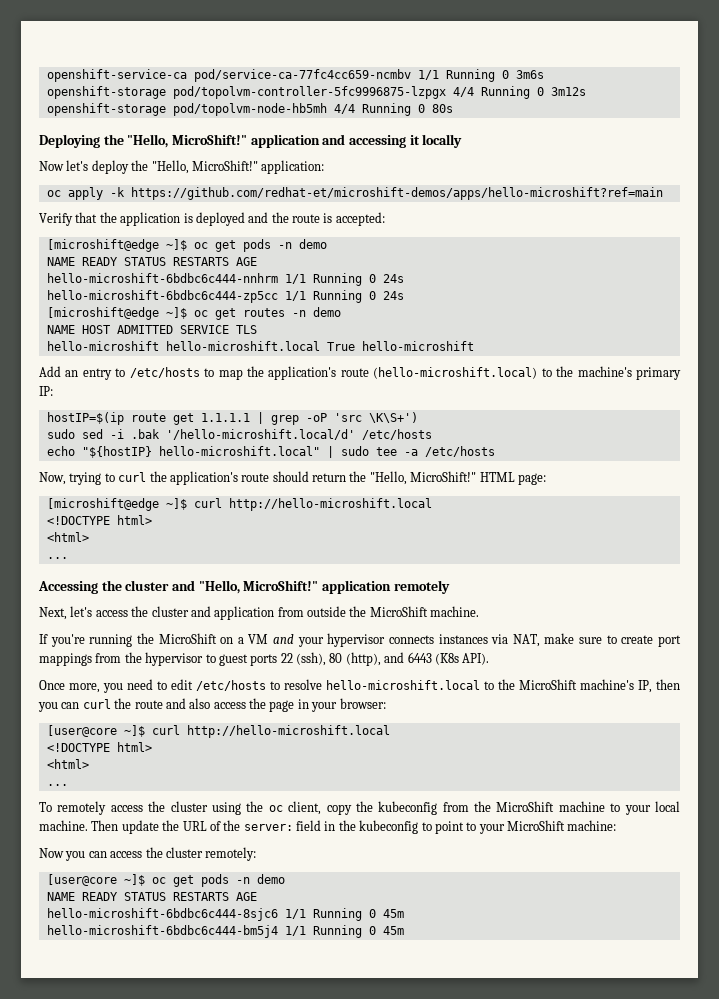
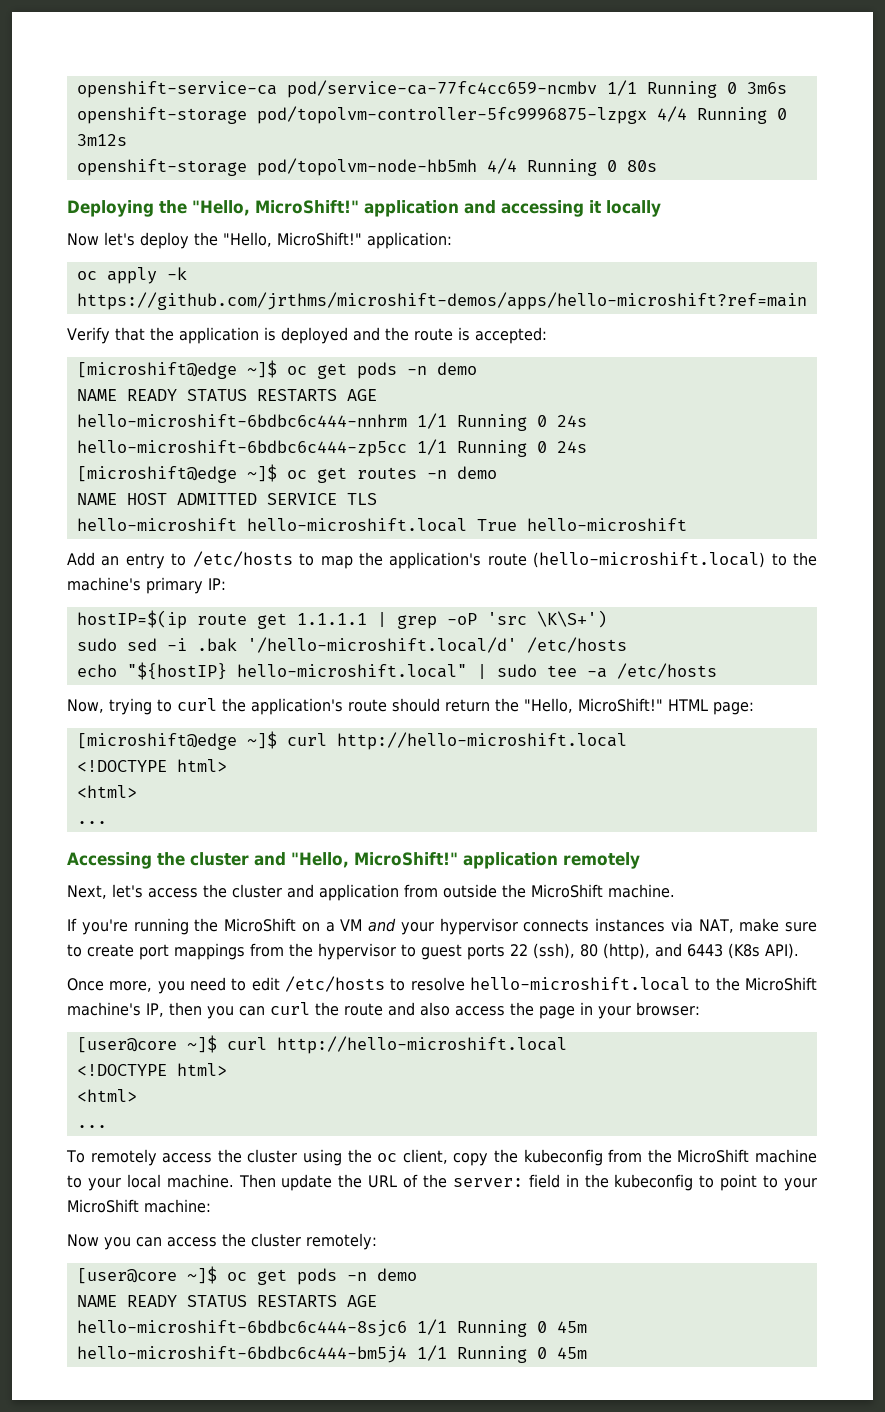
- oc apply -k https://github.com/redhat-et/microshift-demos/apps/hello-microshift?ref=main
+ oc apply -k https://github.com/jrthms/microshift-demos/apps/hello-microshift?ref=main

